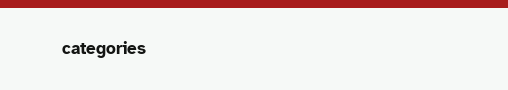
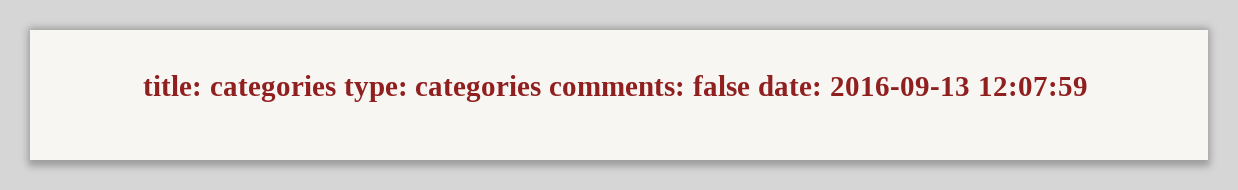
- categories
+ title: categories type: categories comments: false date: 2016-09-13 12:07:59

